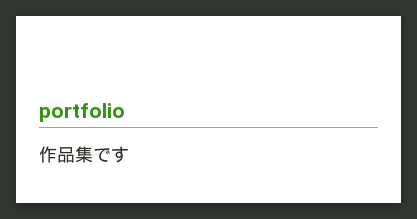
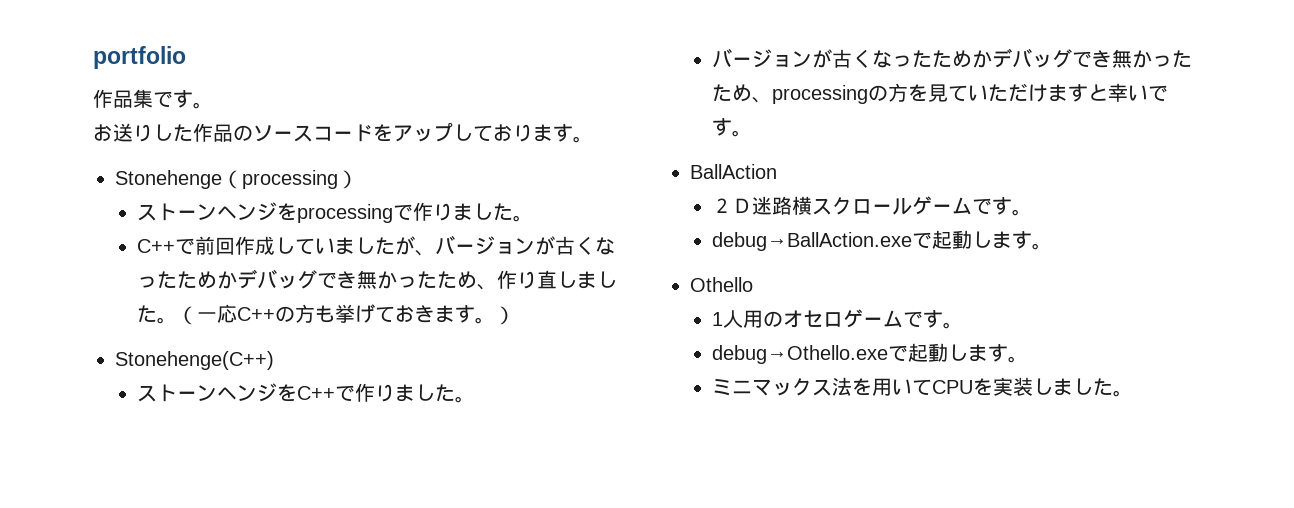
- 作品集です
+ 作品集です。
+ お送りした作品のソースコードをアップしております。
+ Stonehenge（processing）
+ ストーンヘンジをprocessingで作りました。
+ C++で前回作成していましたが、バージョンが古くなったためかデバッグでき無かったため、作り直しました。（一応C++の方も挙げておきます。）
+ Stonehenge(C++)
+ ストーンヘンジをC++で作りました。
+ バージョンが古くなったためかデバッグでき無かったため、processingの方を見ていただけますと幸いです。
+ BallAction
+ ２Ｄ迷路横スクロールゲームです。
+ debug→BallAction.exeで起動します。
+ Othello
+ 1人用のオセロゲームです。
+ debug→Othello.exeで起動します。
+ ミニマックス法を用いてCPUを実装しました。

